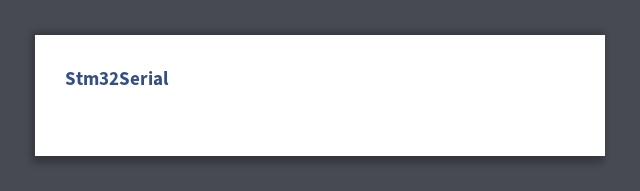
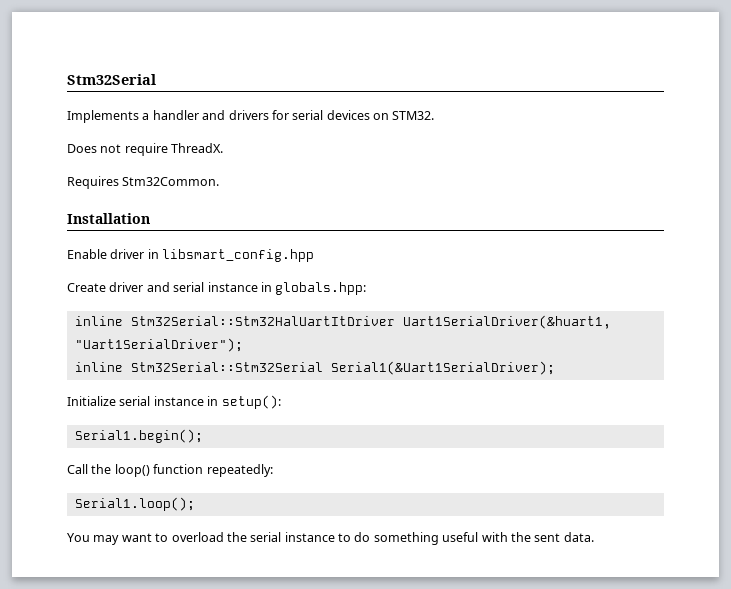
+ Implements a handler and drivers for serial devices on STM32.
+ Does not require ThreadX.
+ Requires Stm32Common.
+ Installation
+ Enable driver in libsmart_config.hpp
+ Create driver and serial instance in globals.hpp:
+ inline Stm32Serial::Stm32HalUartItDriver Uart1SerialDriver(&huart1, "Uart1SerialDriver");
+ inline Stm32Serial::Stm32Serial Serial1(&Uart1SerialDriver);
+ Initialize serial instance in setup():
+ Serial1.begin();
+ Call the loop() function repeatedly:
+ Serial1.loop();
+ You may want to overload the serial instance to do something useful with the sent data.

